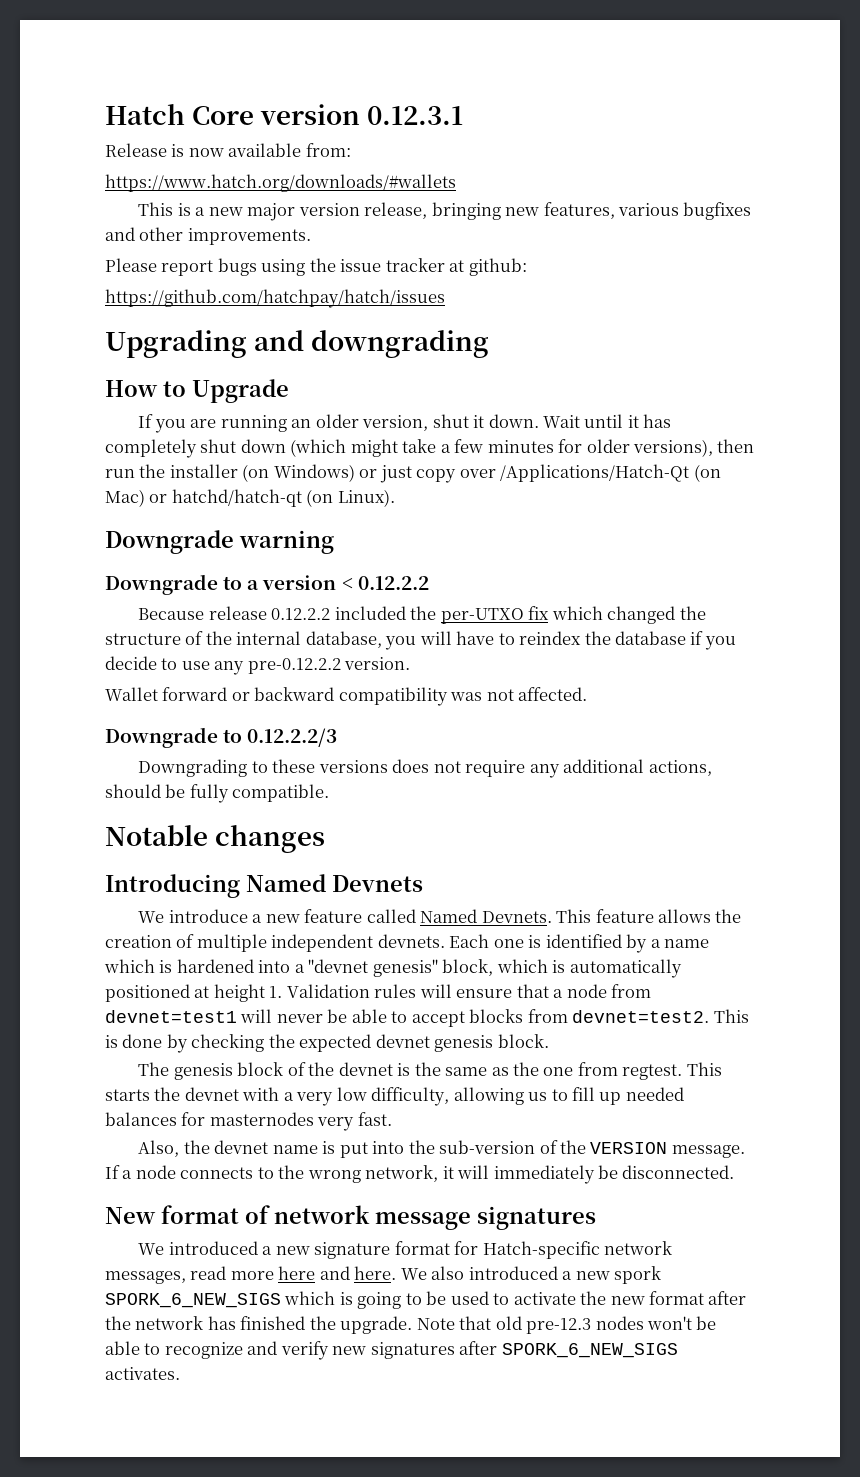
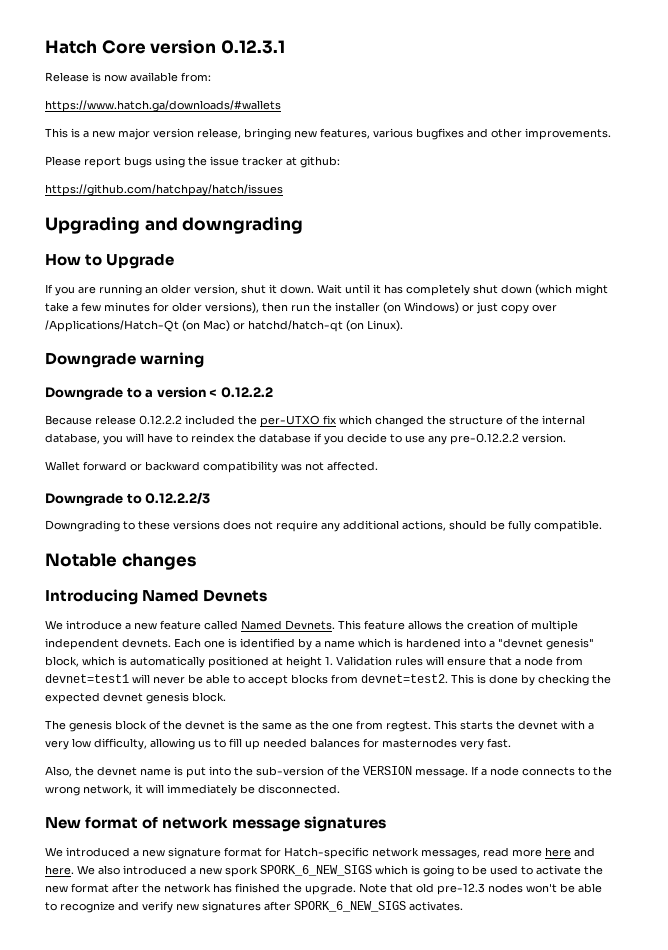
- https://www.hatch.org/downloads/#wallets
+ https://www.hatch.ga/downloads/#wallets

